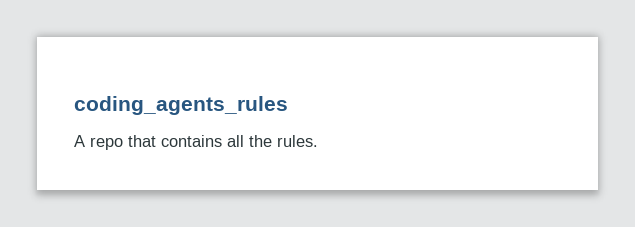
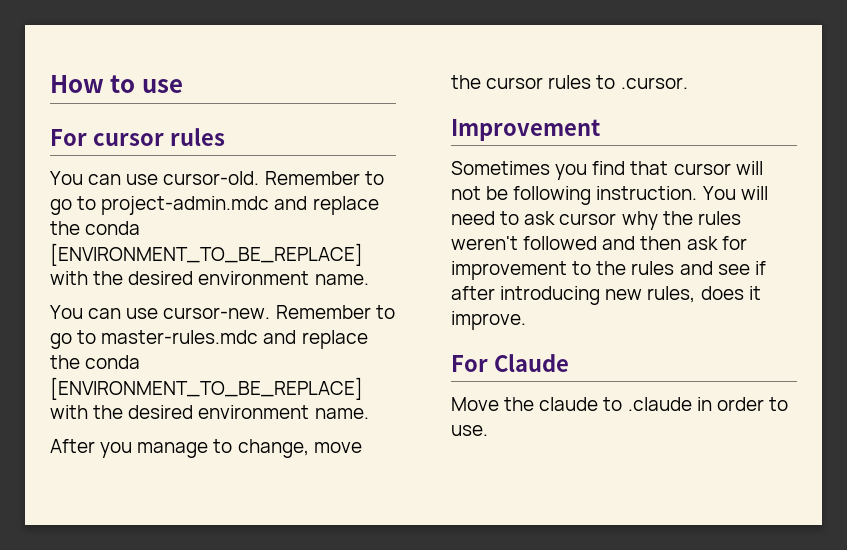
- coding_agents_rules
- A repo that contains all the rules.
+ How to use
+ For cursor rules
+ You can use cursor-old. Remember to go to project-admin.mdc and replace the conda [ENVIRONMENT_TO_BE_REPLACE] with the desired environment name.
+ You can use cursor-new. Remember to go to master-rules.mdc and replace the conda [ENVIRONMENT_TO_BE_REPLACE] with the desired environment name.
+ After you manage to change, move the cursor rules to .cursor.
+ Improvement
+ Sometimes you find that cursor will not be following instruction. You will need to ask cursor why the rules weren't followed and then ask for improvement to the rules and see if after introducing new rules, does it improve.
+ For Claude
+ Move the claude to .claude in order to use.

